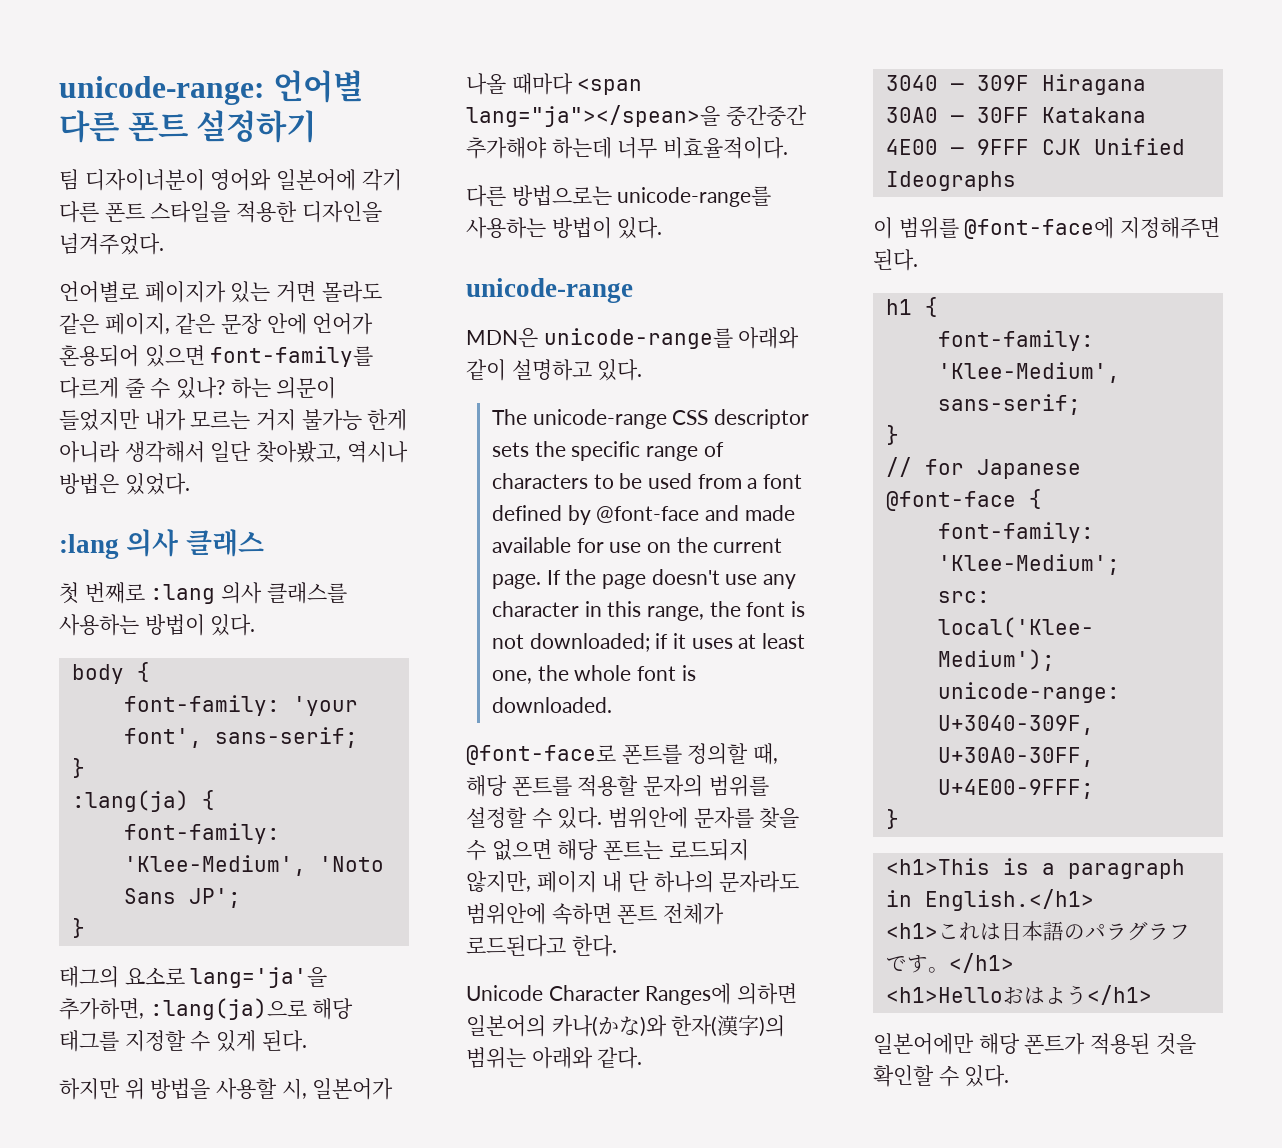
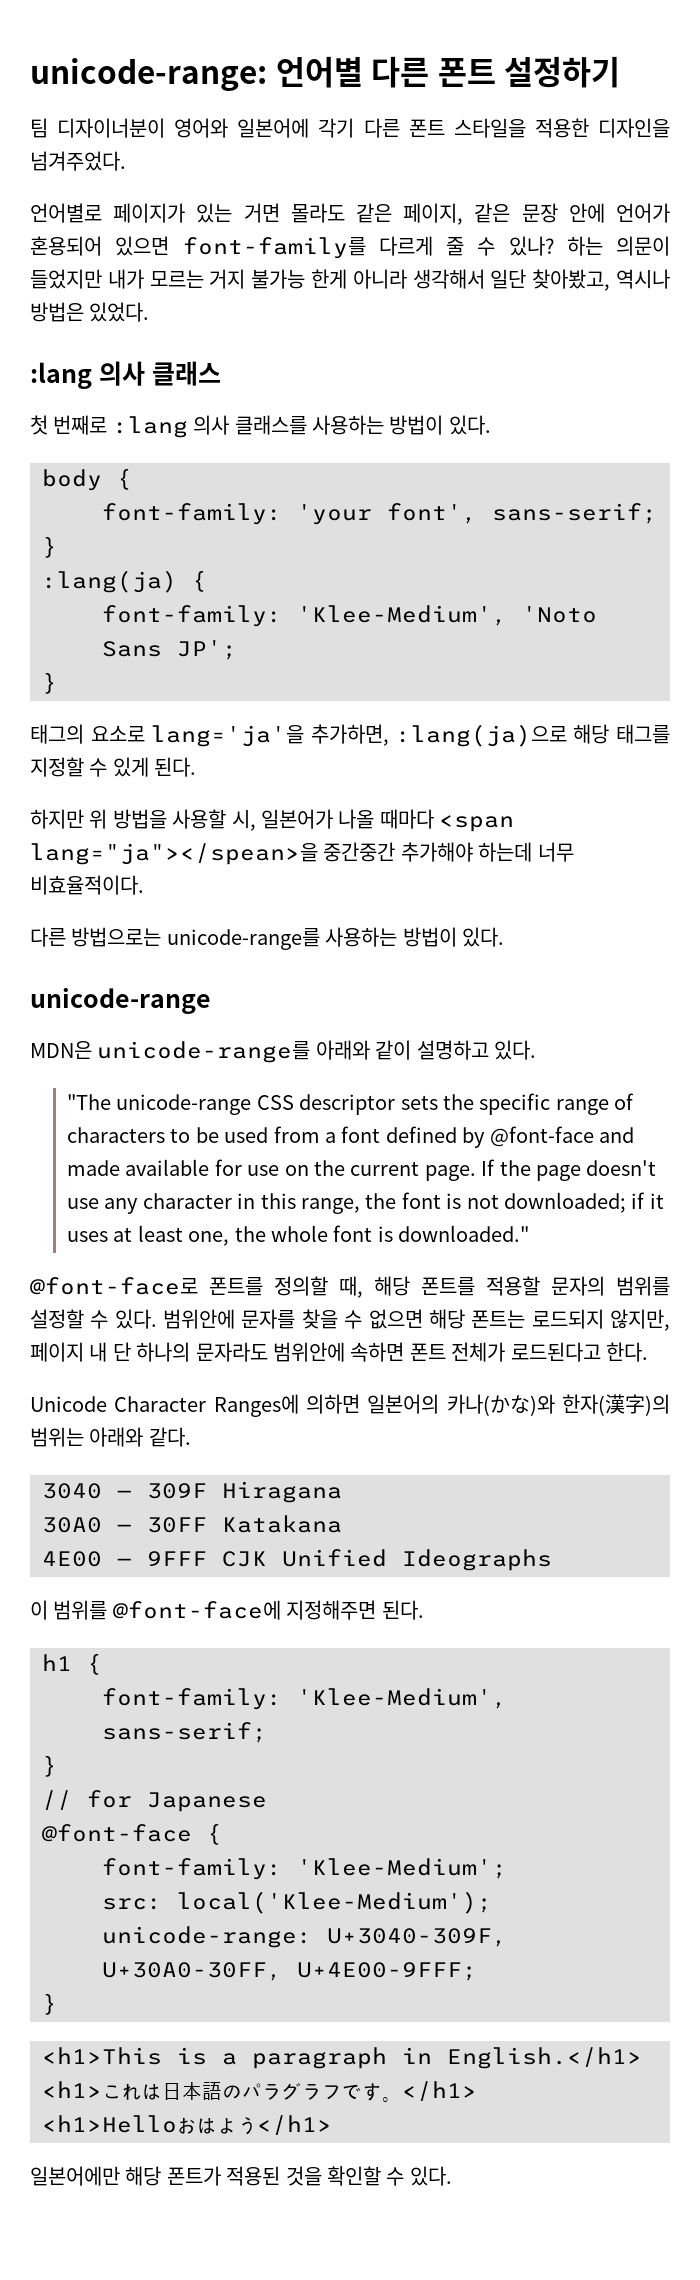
- The unicode-range CSS descriptor sets the specific range of characters to be used from a font defined by @font-face and made available for use on the current page.
+ "The unicode-range CSS descriptor sets the specific range of characters to be used from a font defined by @font-face and made available for use on the current page.
- If the page doesn't use any character in this range, the font is not downloaded; if it uses at least one, the whole font is downloaded.
+ If the page doesn't use any character in this range, the font is not downloaded; if it uses at least one, the whole font is downloaded."

